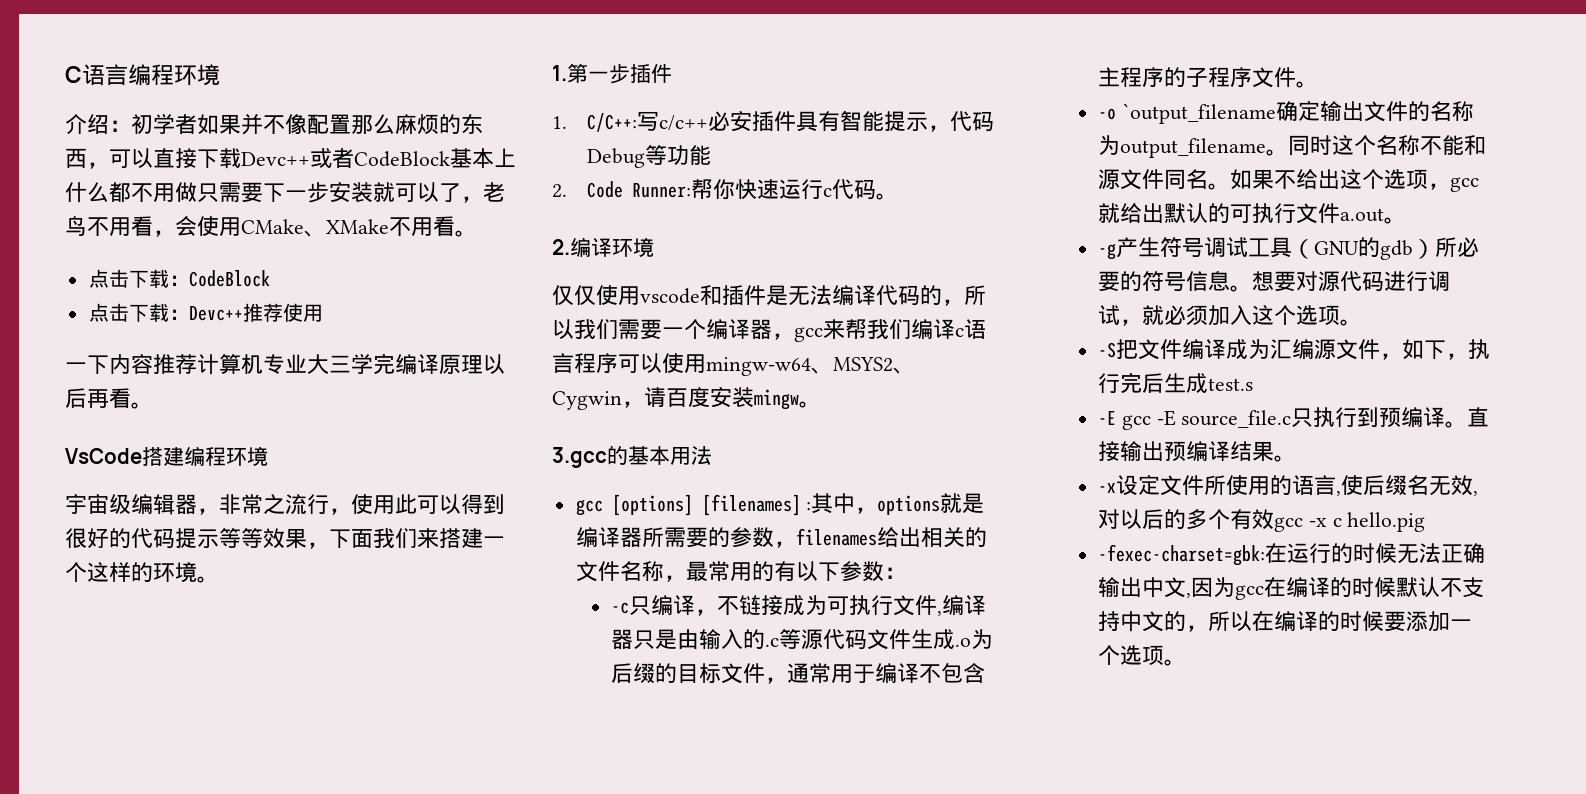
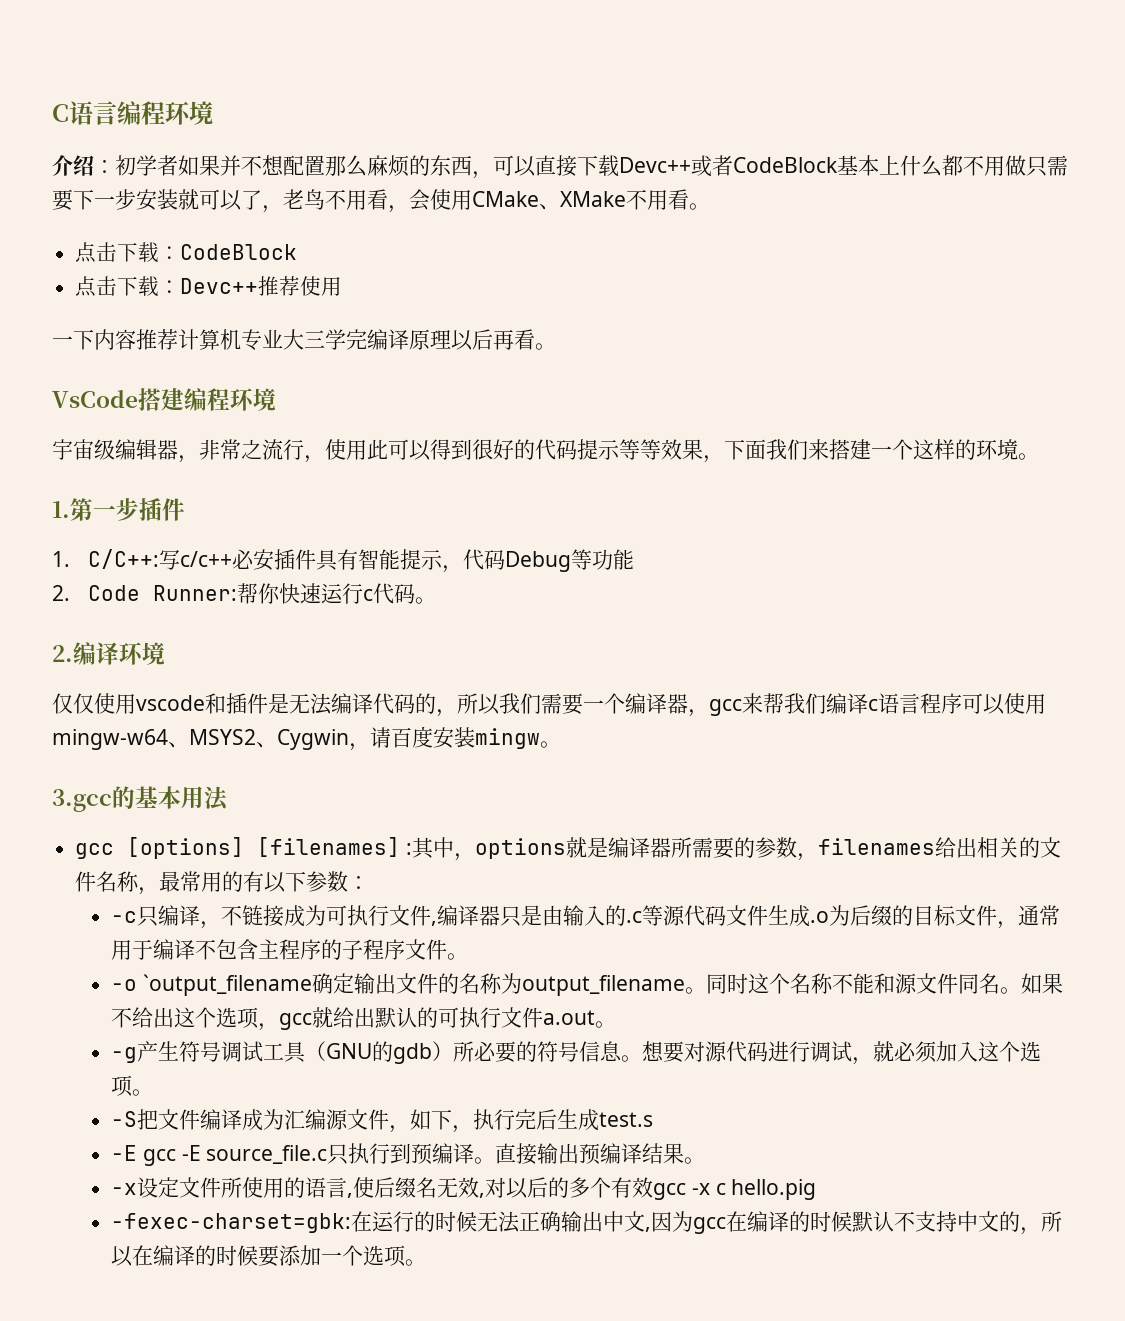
- 介绍：初学者如果并不像配置那么麻烦的东西，可以直接下载Devc++或者CodeBlock基本上什么都不用做只需要下一步安装就可以了，老鸟不用看，会使用CMake、XMake不用看。
+ 介绍：初学者如果并不想配置那么麻烦的东西，可以直接下载Devc++或者CodeBlock基本上什么都不用做只需要下一步安装就可以了，老鸟不用看，会使用CMake、XMake不用看。

